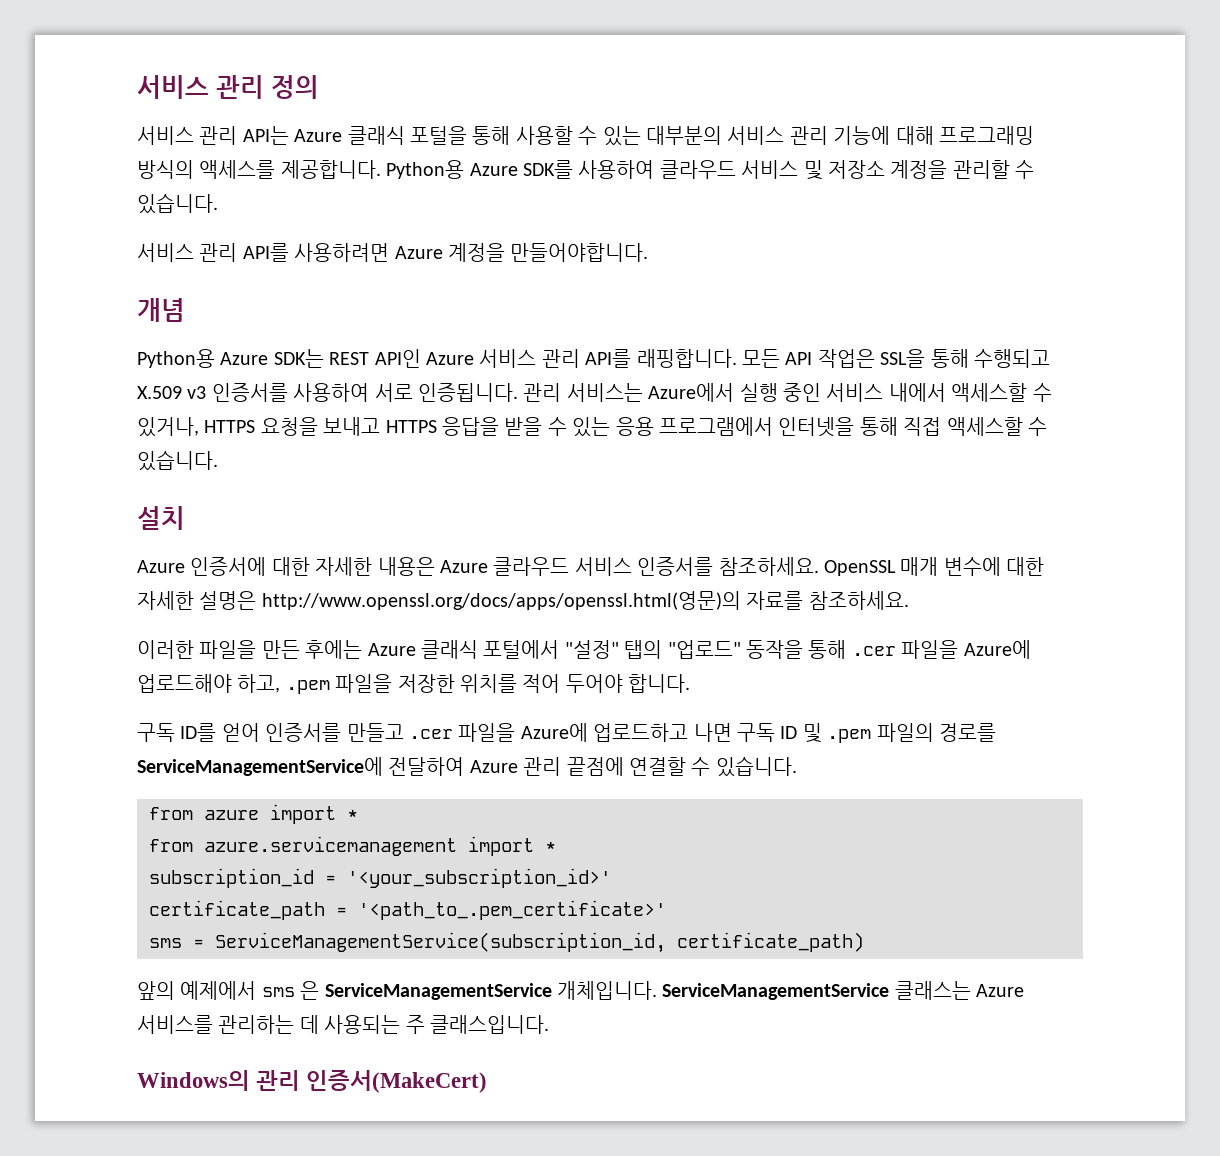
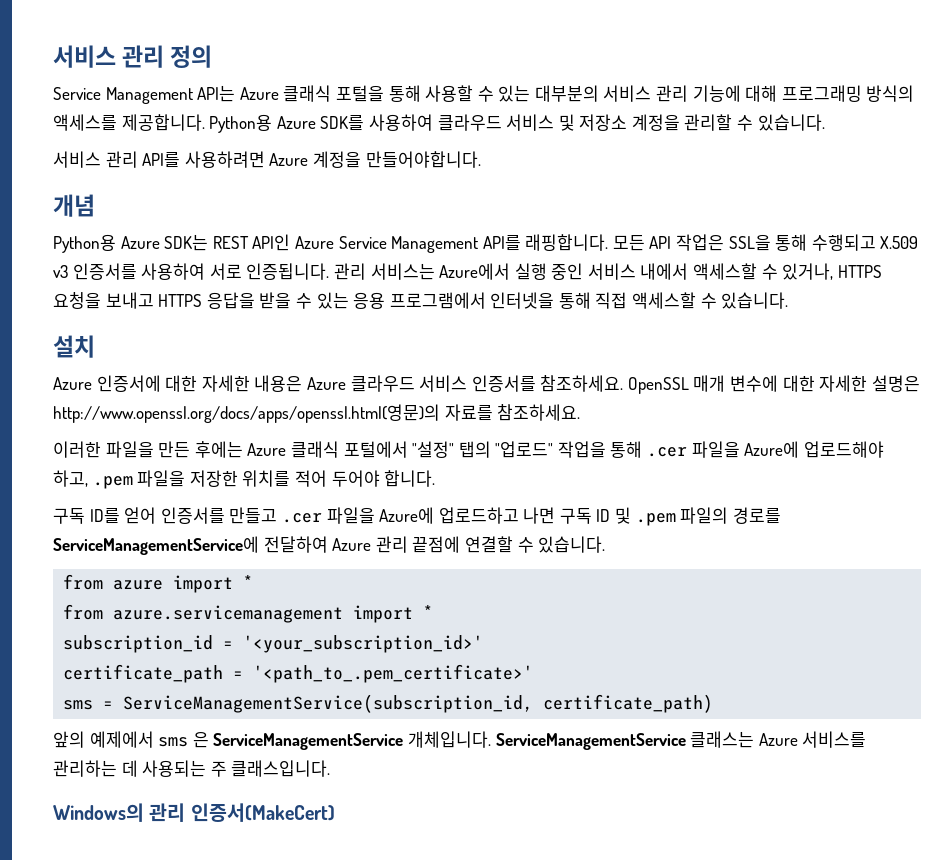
- 서비스 관리 API는 Azure 클래식 포털을 통해 사용할 수 있는 대부분의 서비스 관리 기능에 대해 프로그래밍 방식의 액세스를 제공합니다.
+ Service Management API는 Azure 클래식 포털을 통해 사용할 수 있는 대부분의 서비스 관리 기능에 대해 프로그래밍 방식의 액세스를 제공합니다.
- Python용 Azure SDK는 REST API인 Azure 서비스 관리 API를 래핑합니다.
+ Python용 Azure SDK는 REST API인 Azure Service Management API를 래핑합니다.
- 이러한 파일을 만든 후에는 Azure 클래식 포털에서 "설정" 탭의 "업로드" 동작을 통해 .cer 파일을 Azure에 업로드해야 하고, .pem 파일을 저장한 위치를 적어 두어야 합니다.
+ 이러한 파일을 만든 후에는 Azure 클래식 포털에서 "설정" 탭의 "업로드" 작업을 통해 .cer 파일을 Azure에 업로드해야 하고, .pem 파일을 저장한 위치를 적어 두어야 합니다.

